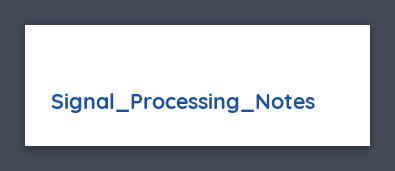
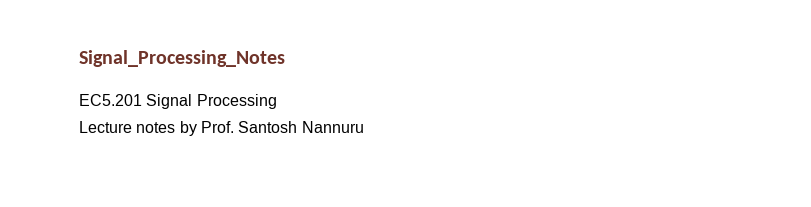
+ EC5.201 Signal Processing
+ Lecture notes by Prof. Santosh Nannuru

